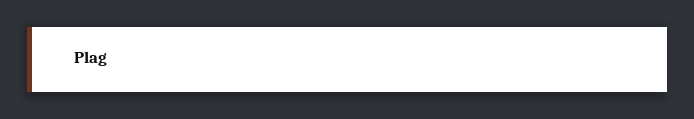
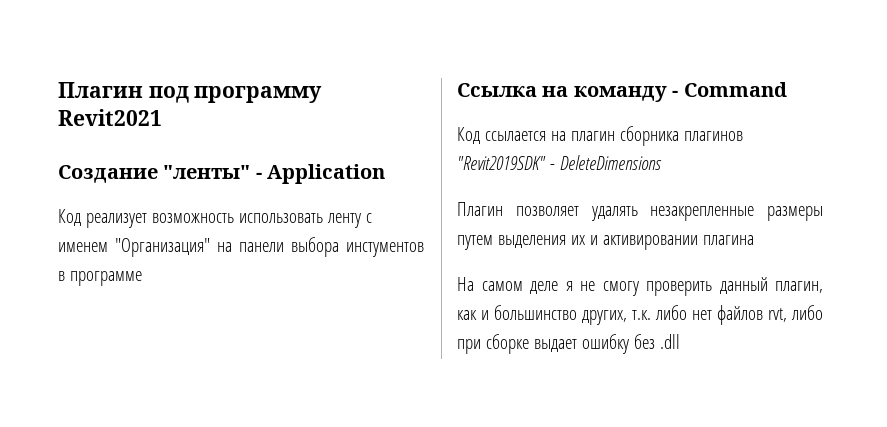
- Plag
+ Плагин под программу Revit2021
+ Создание "ленты" - Application
+ Код реализует возможность использовать ленту с именем "Организация" на панели выбора инстументов в программе
+ Ссылка на команду - Command
+ Код ссылается на плагин сборника плагинов "Revit2019SDK" - DeleteDimensions
+ Плагин позволяет удалять незакрепленные размеры путем выделения их и активировании плагина
+ На самом деле я не смогу проверить данный плагин, как и большинство других, т.к. либо нет файлов rvt, либо при сборке выдает ошибку без .dll

